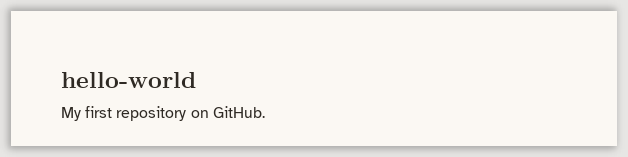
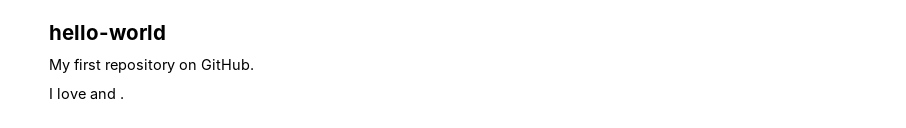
+ I love and .

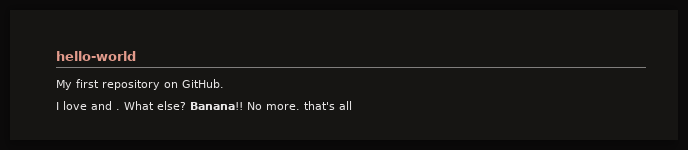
+ What else? Banana!! No more. that's all

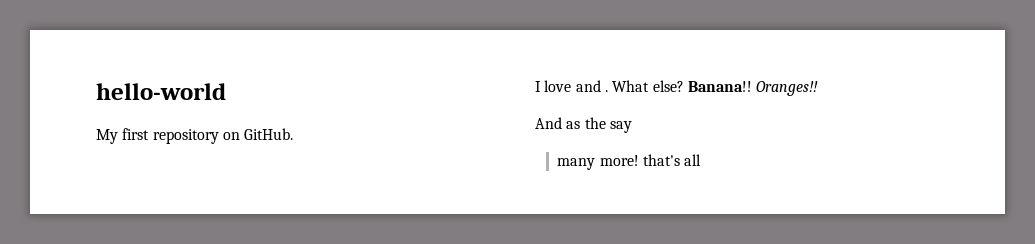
- No more. that's all
+ Oranges!!
+ And as the say
+ many more! that's all

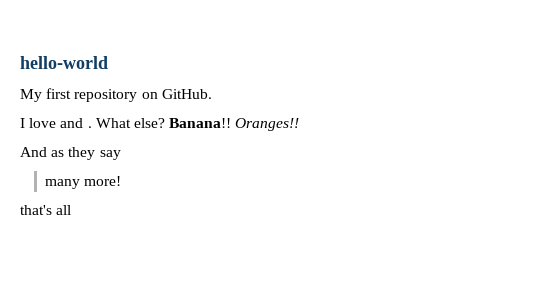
- And as the say
+ And as they say
- many more! that's all
+ many more!
+ that's all

